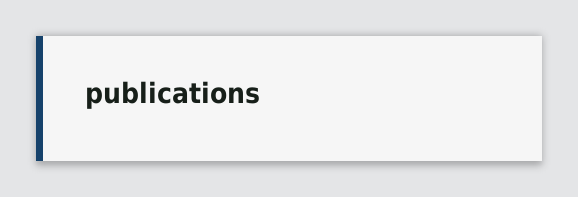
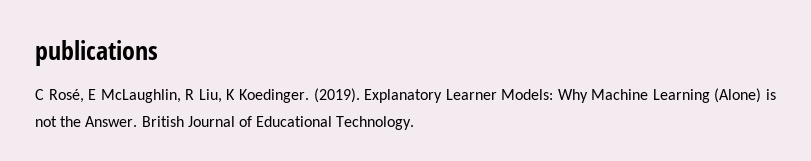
+ C Rosé, E McLaughlin, R Liu, K Koedinger. (2019). Explanatory Learner Models: Why Machine Learning (Alone) is not the Answer. British Journal of Educational Technology.

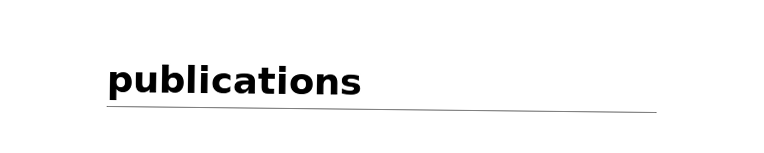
- C Rosé, E McLaughlin, R Liu, K Koedinger. (2019). Explanatory Learner Models: Why Machine Learning (Alone) is not the Answer. British Journal of Educational Technology.

